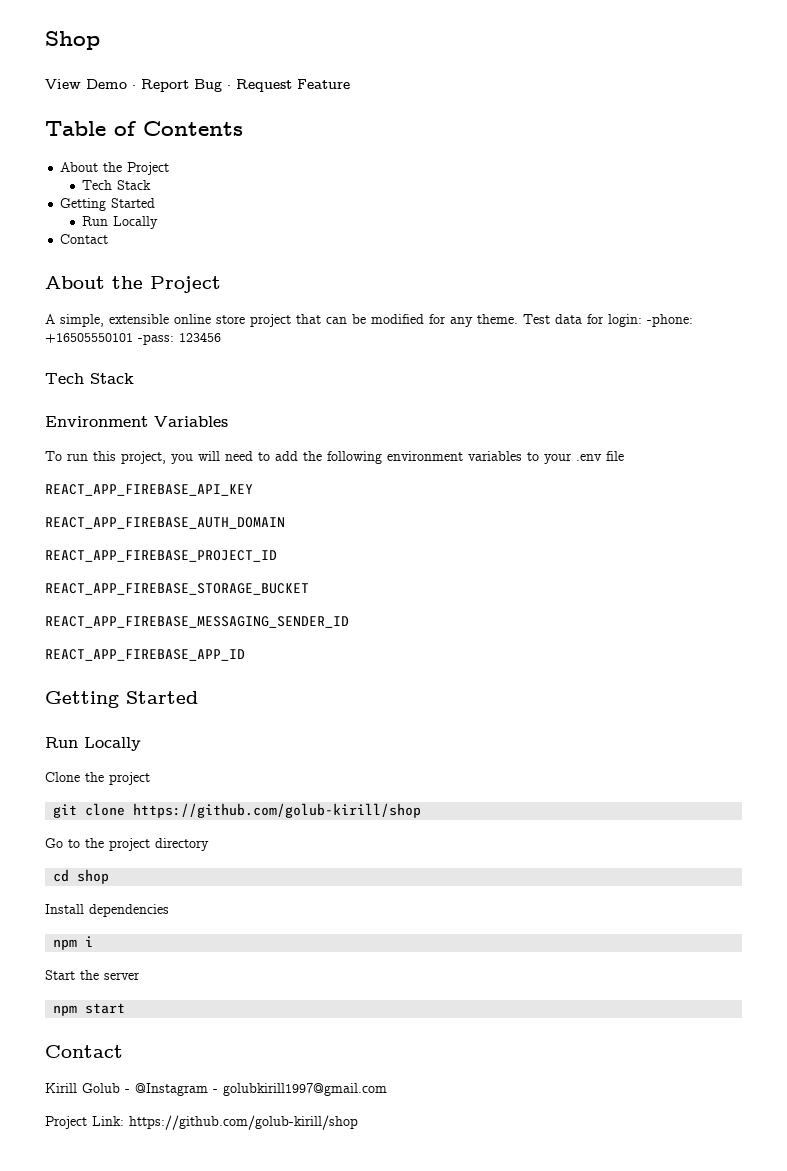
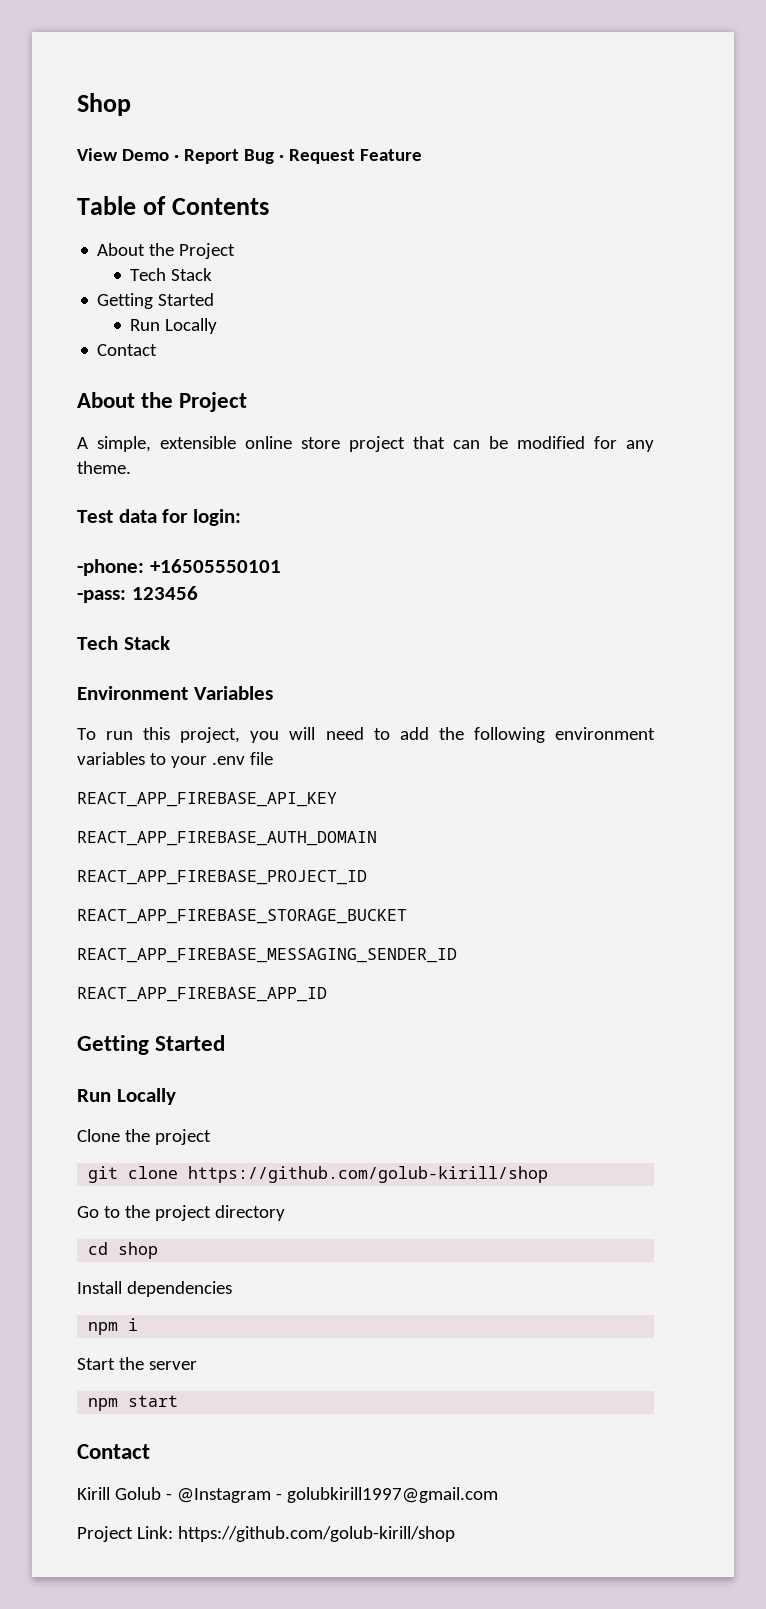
- A simple, extensible online store project that can be modified for any theme. Test data for login: -phone: +16505550101 -pass: 123456
+ A simple, extensible online store project that can be modified for any theme.
+ Test data for login:
+ -phone: +16505550101
+ -pass: 123456

